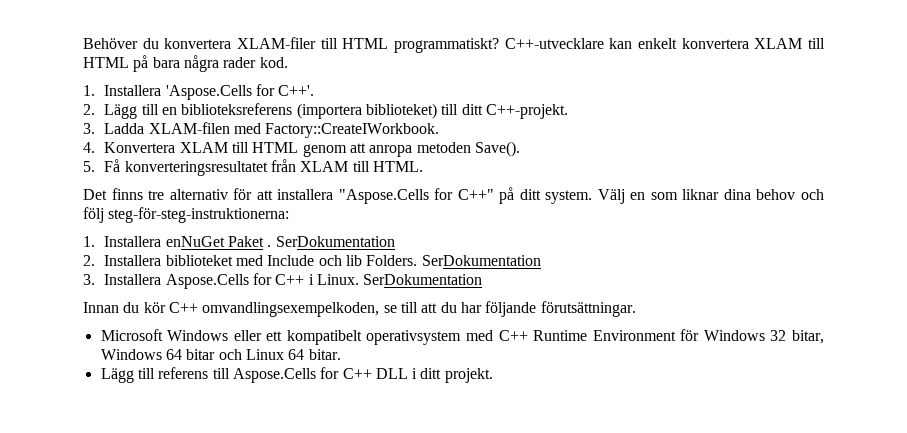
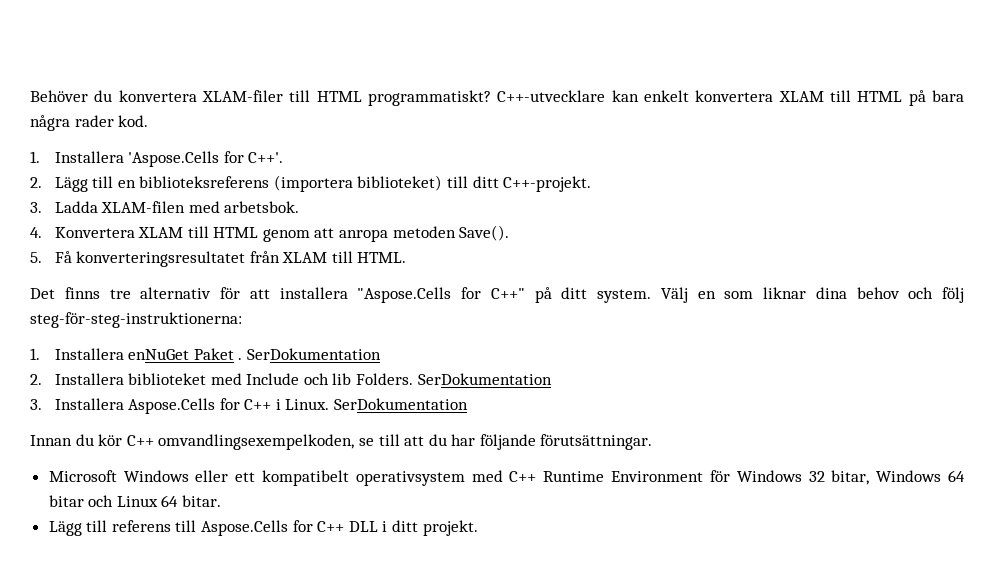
- 3. Ladda XLAM-filen med Factory::CreateIWorkbook.
+ 3. Ladda XLAM-filen med arbetsbok.

